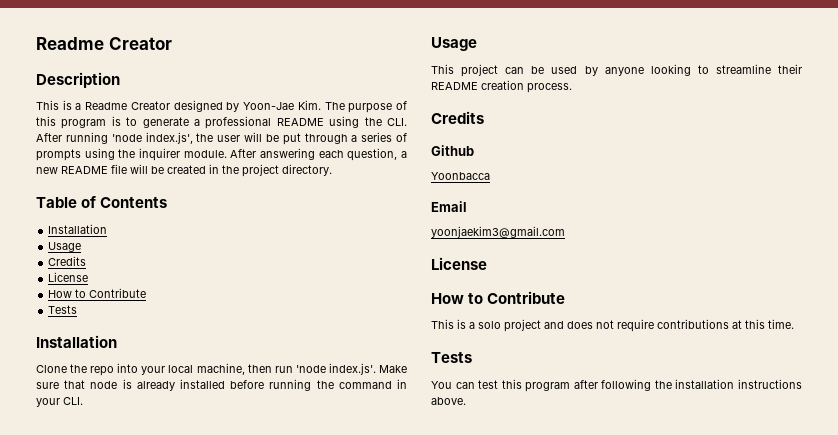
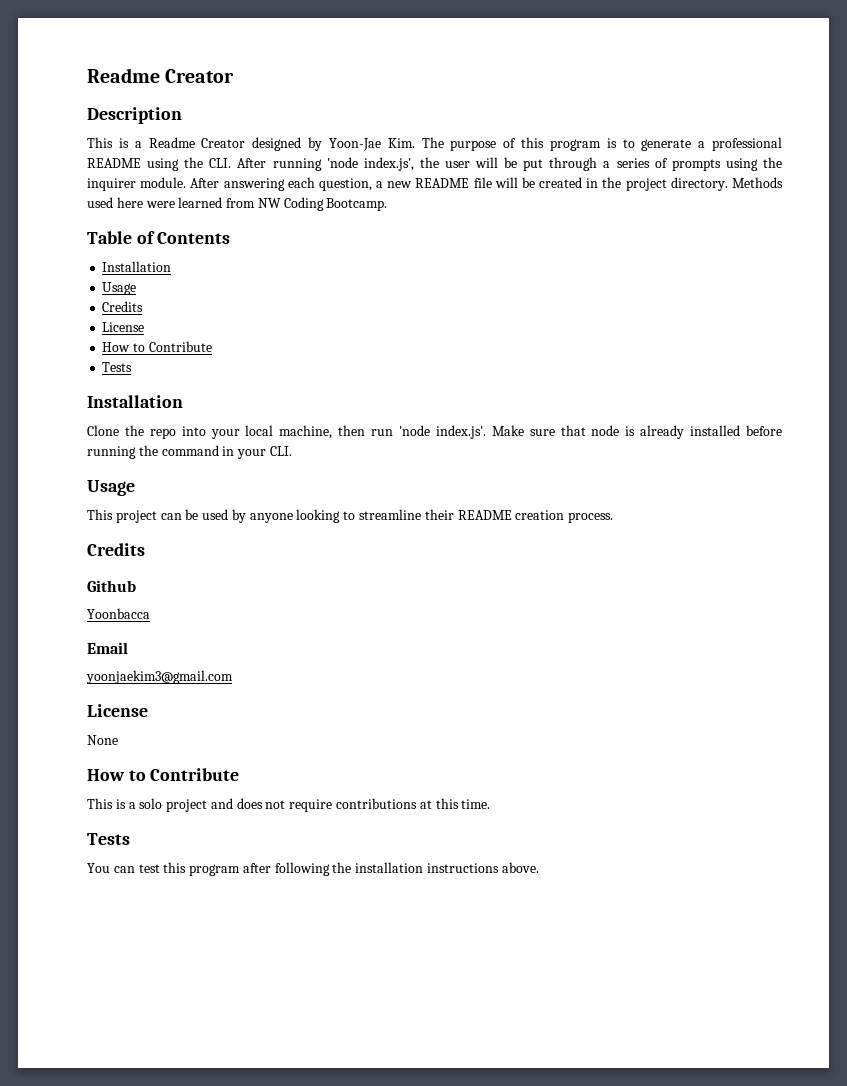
+ Methods used here were learned from NW Coding Bootcamp.
+ None

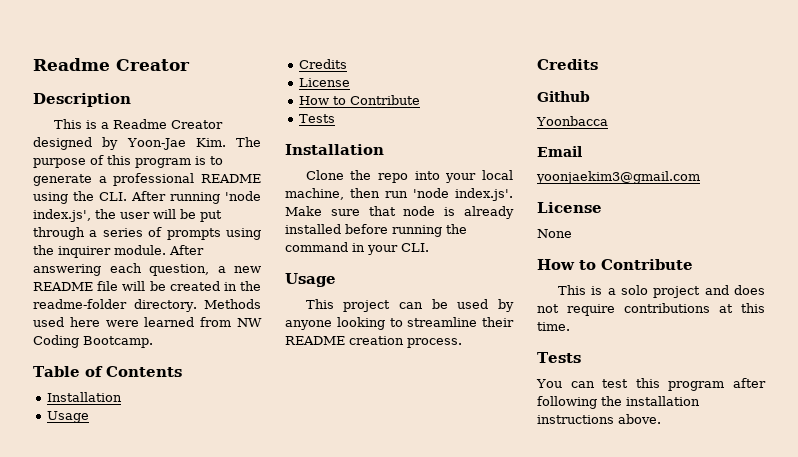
- After answering each question, a new README file will be created in the project directory.
+ After answering each question, a new README file will be created in the readme-folder directory.

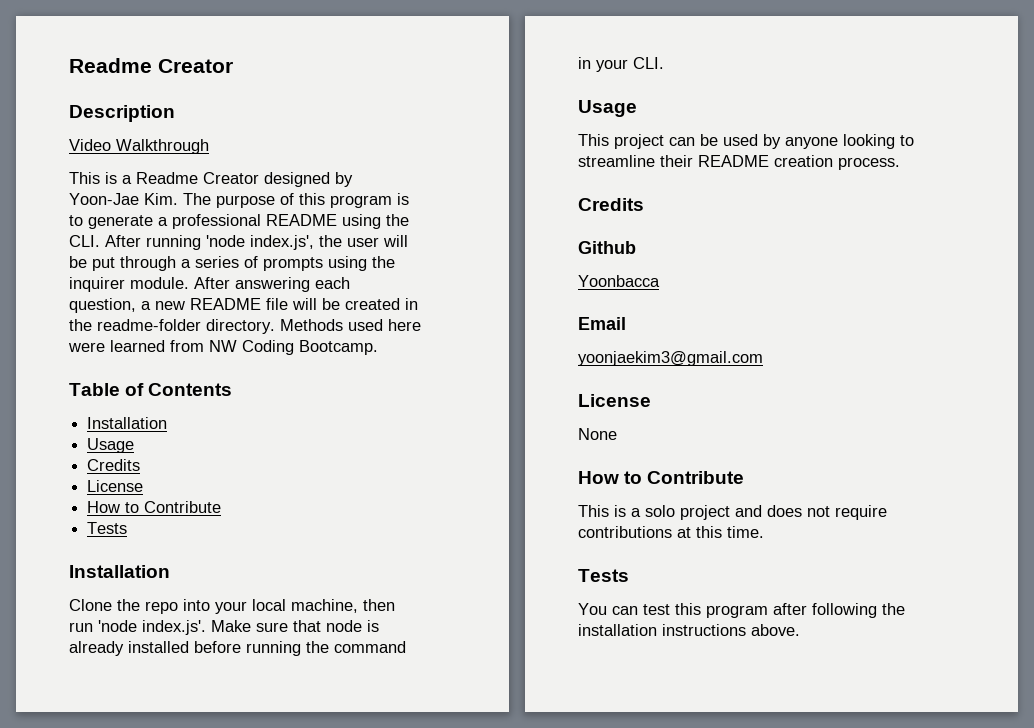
+ Video Walkthrough

